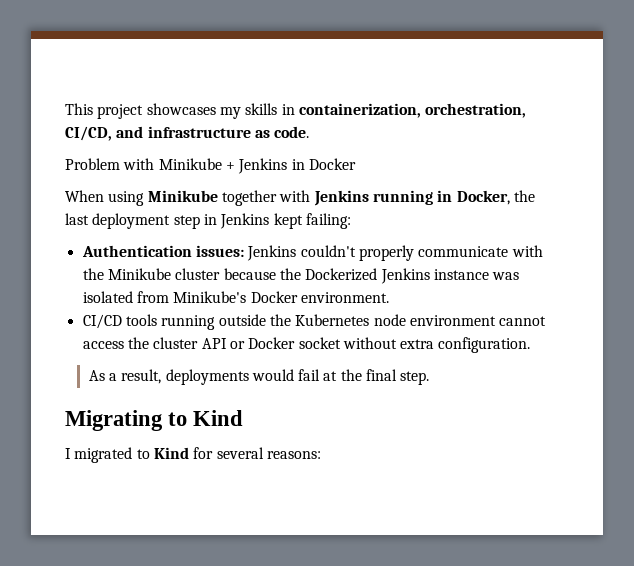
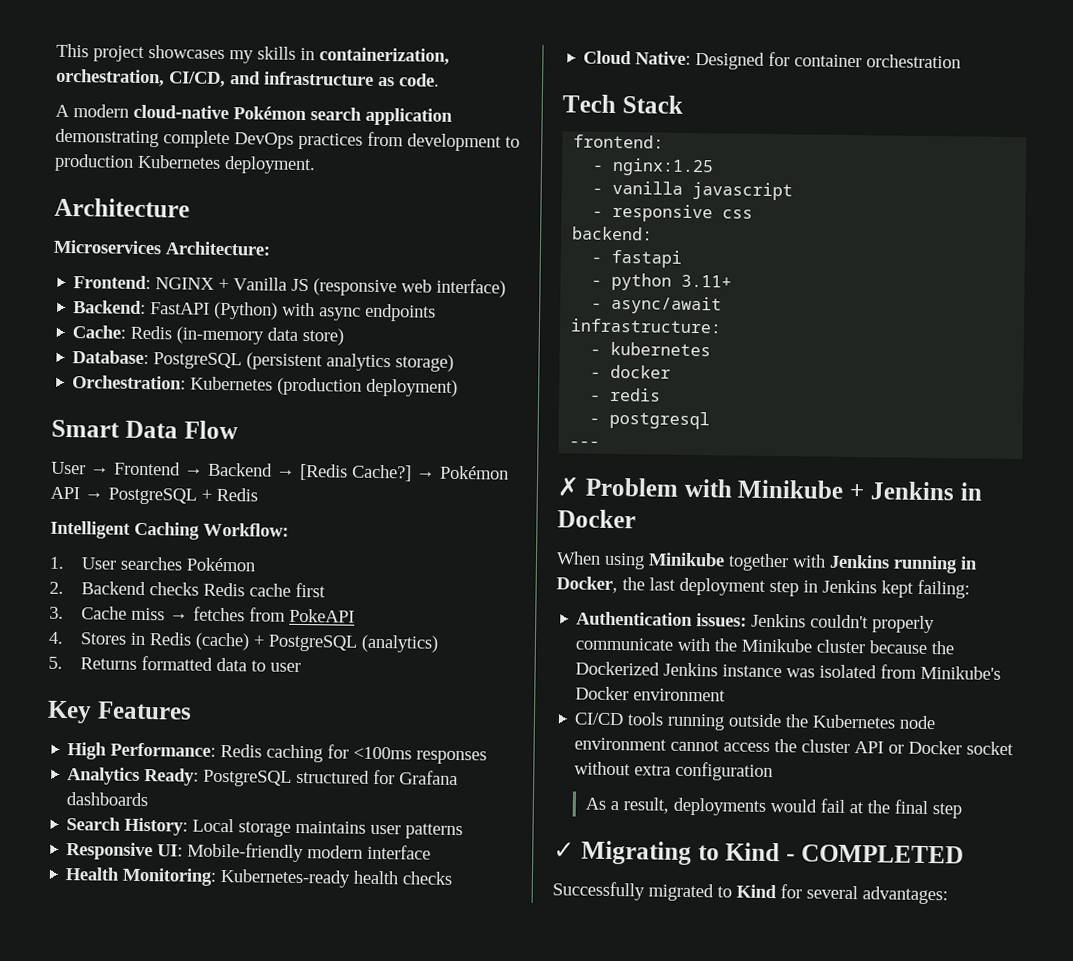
- Problem with Minikube + Jenkins in Docker
+ A modern cloud-native Pokémon search application demonstrating complete DevOps practices from development to production Kubernetes deployment.
+ Architecture
+ Microservices Architecture:
+ Frontend: NGINX + Vanilla JS (responsive web interface)
+ Backend: FastAPI (Python) with async endpoints
+ Cache: Redis (in-memory data store)
+ Database: PostgreSQL (persistent analytics storage)
+ Orchestration: Kubernetes (production deployment)
+ Smart Data Flow
+ User → Frontend → Backend → [Redis Cache?] → Pokémon API → PostgreSQL + Redis
+ Intelligent Caching Workflow:
+ 1. User searches Pokémon
+ 2. Backend checks Redis cache first
+ 3. Cache miss → fetches from PokeAPI
+ 4. Stores in Redis (cache) + PostgreSQL (analytics)
+ 5. Returns formatted data to user
+ Key Features
+ High Performance: Redis caching for <100ms responses
+ Analytics Ready: PostgreSQL structured for Grafana dashboards
+ Search History: Local storage maintains user patterns
+ Responsive UI: Mobile-friendly modern interface
+ Health Monitoring: Kubernetes-ready health checks
+ Cloud Native: Designed for container orchestration
+ Tech Stack
+ frontend:
+ - nginx:1.25
+ - vanilla javascript
+ - responsive css
+ backend:
+ - fastapi
+ - python 3.11+
+ - async/await
+ infrastructure:
+ - kubernetes
+ - docker
+ - redis
+ - postgresql
+ ---
+ ✗ Problem with Minikube + Jenkins in Docker
- Authentication issues: Jenkins couldn't properly communicate with the Minikube cluster because the Dockerized Jenkins instance was isolated from Minikube's Docker environment.
+ Authentication issues: Jenkins couldn't properly communicate with the Minikube cluster because the Dockerized Jenkins instance was isolated from Minikube's Docker environment
- CI/CD tools running outside the Kubernetes node environment cannot access the cluster API or Docker socket without extra configuration.
+ CI/CD tools running outside the Kubernetes node environment cannot access the cluster API or Docker socket without extra configuration
- As a result, deployments would fail at the final step.
- Migrating to Kind
- I migrated to Kind for several reasons:
+ As a result, deployments would fail at the final step
+ ✓ Migrating to Kind - COMPLETED
+ Successfully migrated to Kind for several advantages:

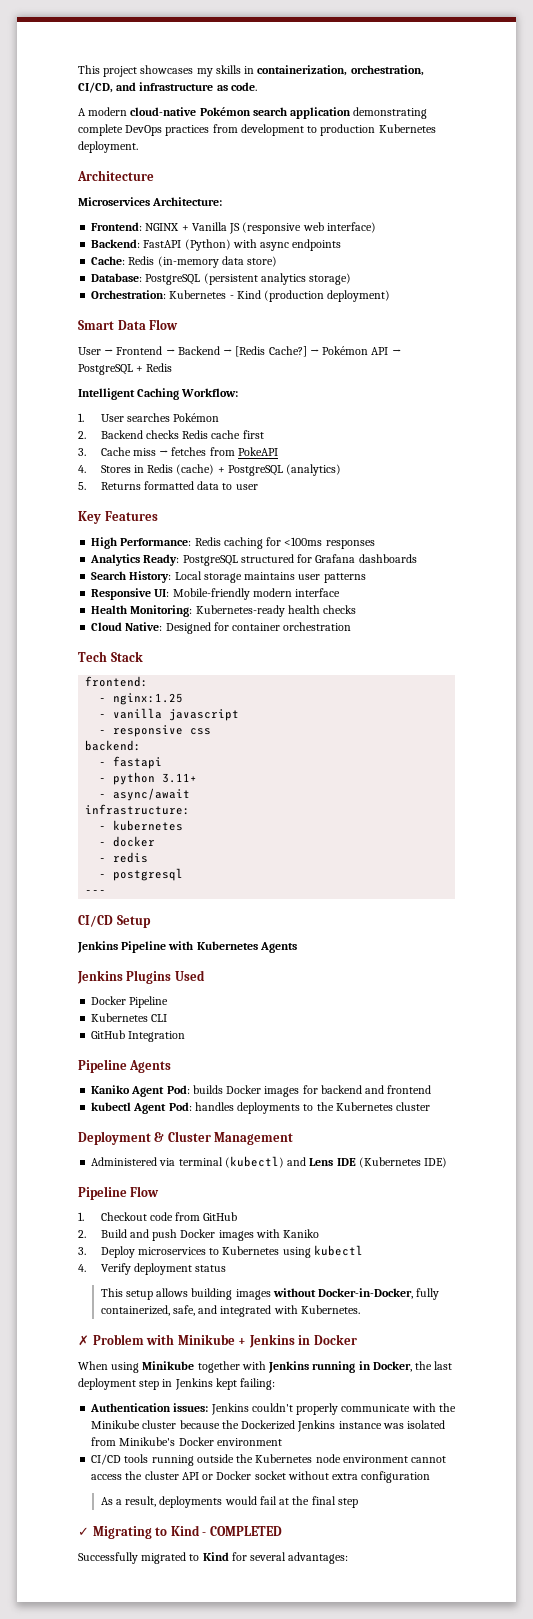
- Orchestration: Kubernetes (production deployment)
+ Orchestration: Kubernetes - Kind (production deployment)
+ CI/CD Setup
+ Jenkins Pipeline with Kubernetes Agents
+ Jenkins Plugins Used
+ Docker Pipeline
+ Kubernetes CLI
+ GitHub Integration
+ Pipeline Agents
+ Kaniko Agent Pod: builds Docker images for backend and frontend
+ kubectl Agent Pod: handles deployments to the Kubernetes cluster
+ Deployment & Cluster Management
+ Administered via terminal (kubectl) and Lens IDE (Kubernetes IDE)
+ Pipeline Flow
+ 1. Checkout code from GitHub
+ 2. Build and push Docker images with Kaniko
+ 3. Deploy microservices to Kubernetes using kubectl
+ 4. Verify deployment status
+ This setup allows building images without Docker-in-Docker, fully containerized, safe, and integrated with Kubernetes.

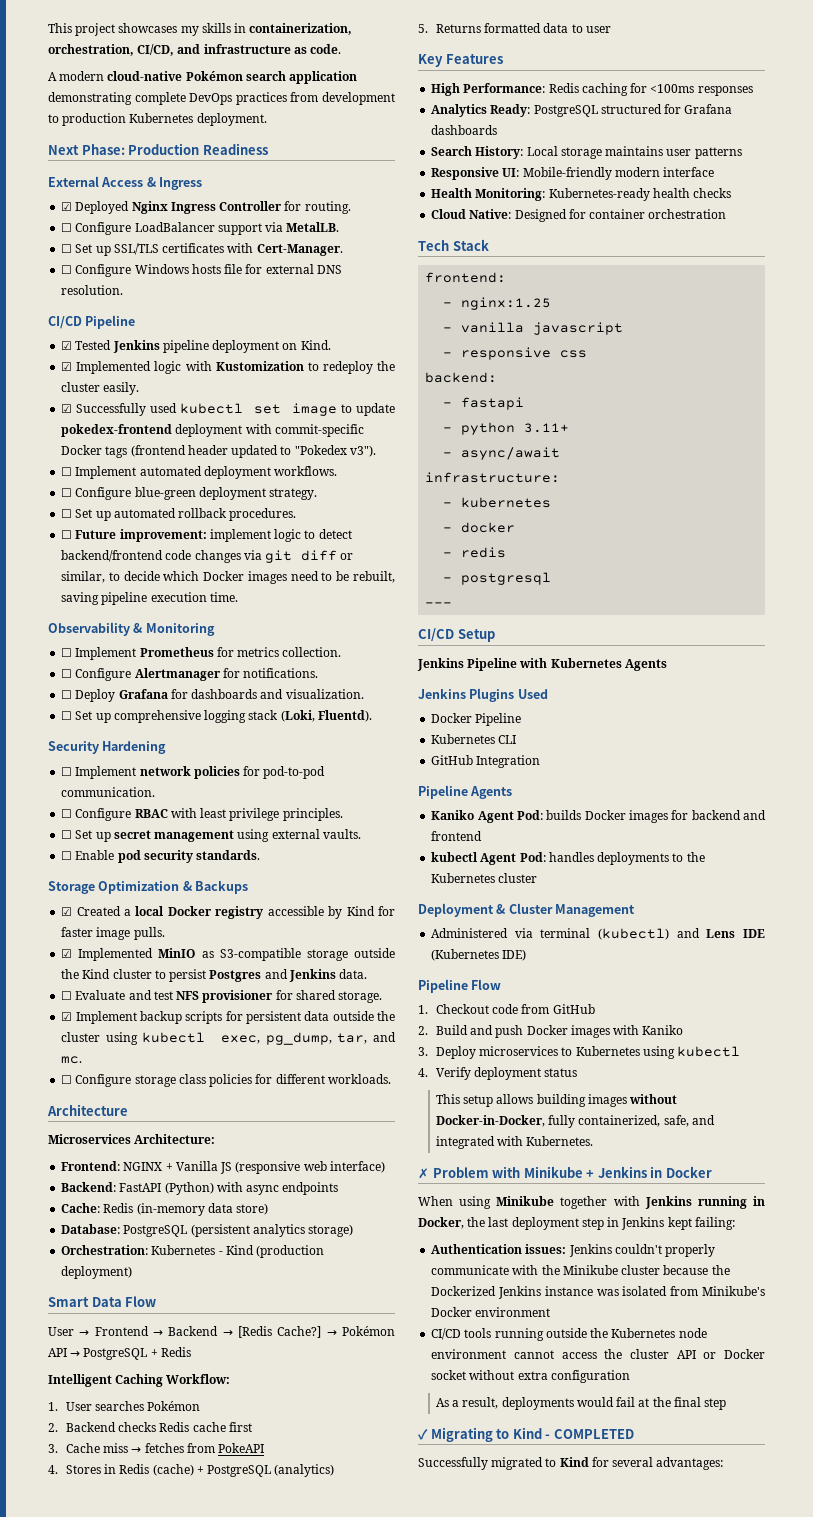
+ Next Phase: Production Readiness
+ External Access & Ingress
+ ☑ Deployed Nginx Ingress Controller for routing.
+ ☐ Configure LoadBalancer support via MetalLB.
+ ☐ Set up SSL/TLS certificates with Cert-Manager.
+ ☐ Configure Windows hosts file for external DNS resolution.
+ CI/CD Pipeline
+ ☑ Tested Jenkins pipeline deployment on Kind.
+ ☑ Implemented logic with Kustomization to redeploy the cluster easily.
+ ☑ Successfully used kubectl set image to update pokedex-frontend deployment with commit-specific Docker tags (frontend header updated to "Pokedex v3").
+ ☐ Implement automated deployment workflows.
+ ☐ Configure blue-green deployment strategy.
+ ☐ Set up automated rollback procedures.
+ ☐ Future improvement: implement logic to detect backend/frontend code changes via git diff or similar, to decide which Docker images need to be rebuilt, saving pipeline execution time.
+ Observability & Monitoring
+ ☐ Implement Prometheus for metrics collection.
+ ☐ Configure Alertmanager for notifications.
+ ☐ Deploy Grafana for dashboards and visualization.
+ ☐ Set up comprehensive logging stack (Loki, Fluentd).
+ Security Hardening
+ ☐ Implement network policies for pod-to-pod communication.
+ ☐ Configure RBAC with least privilege principles.
+ ☐ Set up secret management using external vaults.
+ ☐ Enable pod security standards.
+ Storage Optimization & Backups
+ ☑ Created a local Docker registry accessible by Kind for faster image pulls.
+ ☑ Implemented MinIO as S3-compatible storage outside the Kind cluster to persist Postgres and Jenkins data.
+ ☐ Evaluate and test NFS provisioner for shared storage.
+ ☑ Implement backup scripts for persistent data outside the cluster using kubectl exec, pg_dump, tar, and mc.
+ ☐ Configure storage class policies for different workloads.

